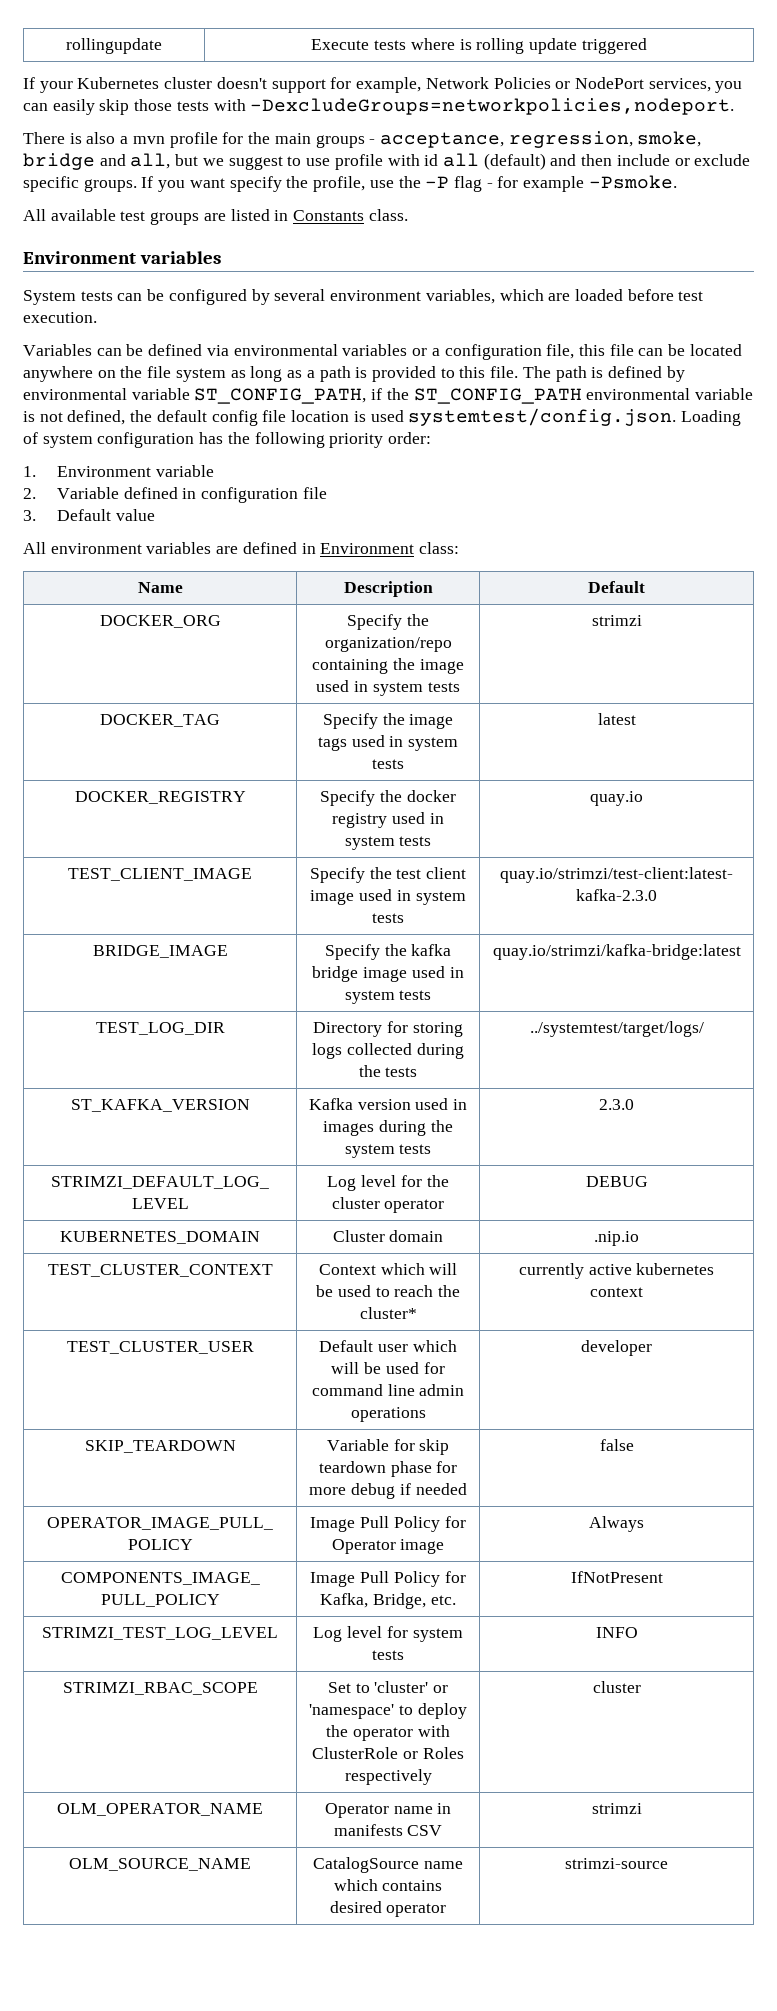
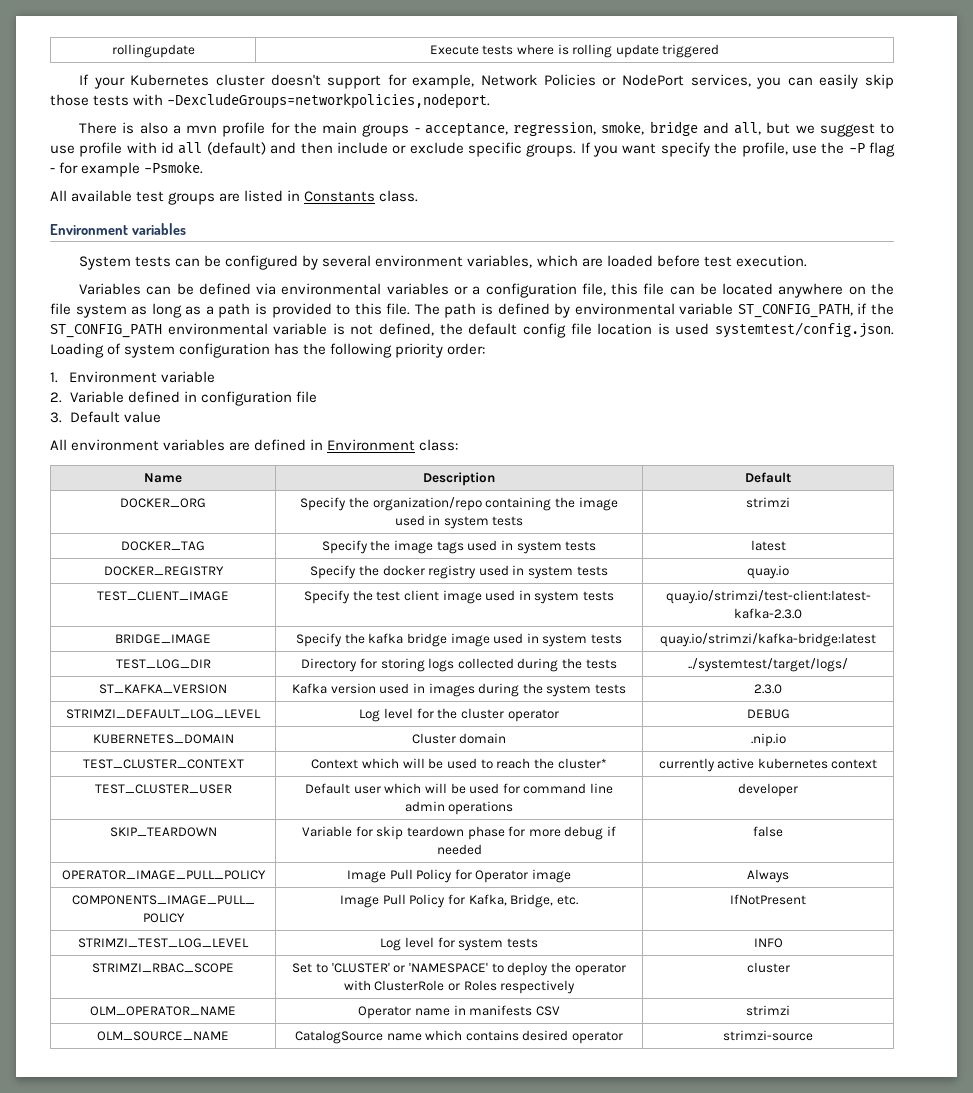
- STRIMZI_RBAC_SCOPE | Set to 'cluster' or 'namespace' to deploy the operator with ClusterRole or Roles respectively | cluster
+ STRIMZI_RBAC_SCOPE | Set to 'CLUSTER' or 'NAMESPACE' to deploy the operator with ClusterRole or Roles respectively | cluster

